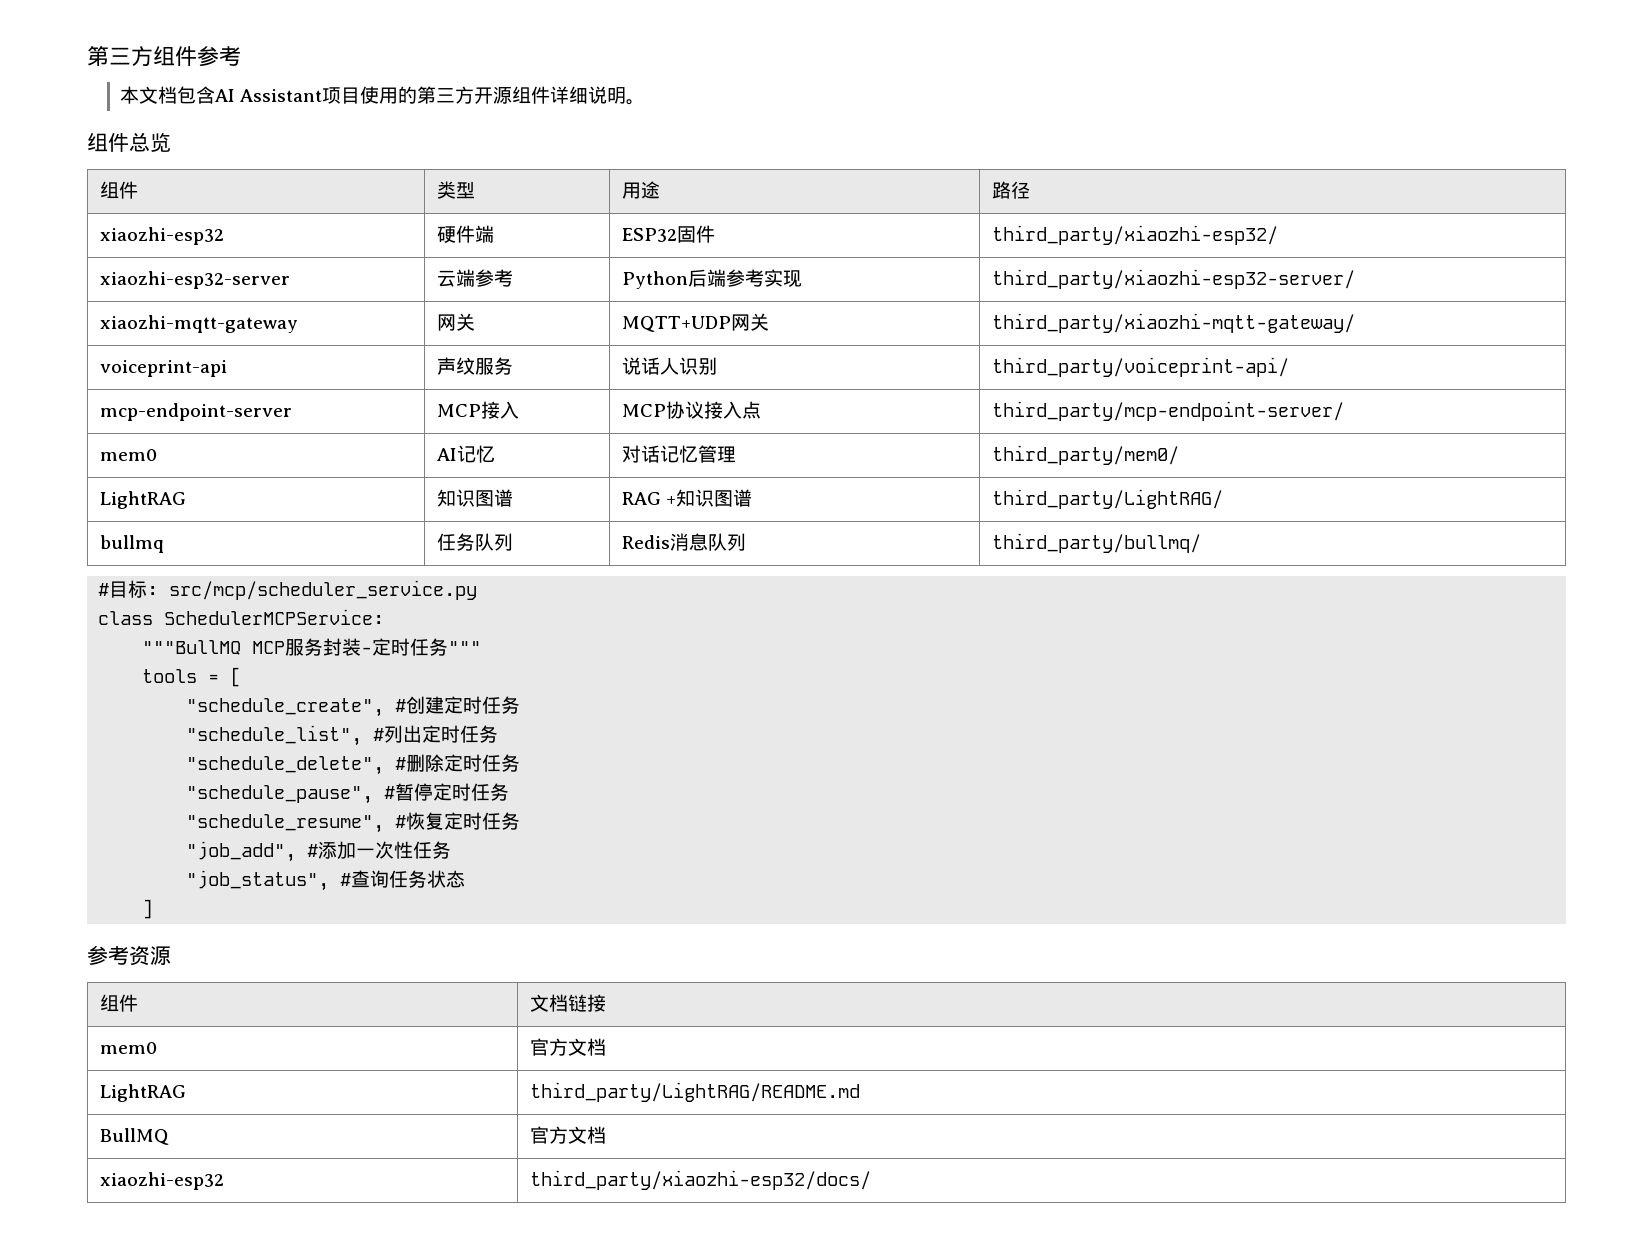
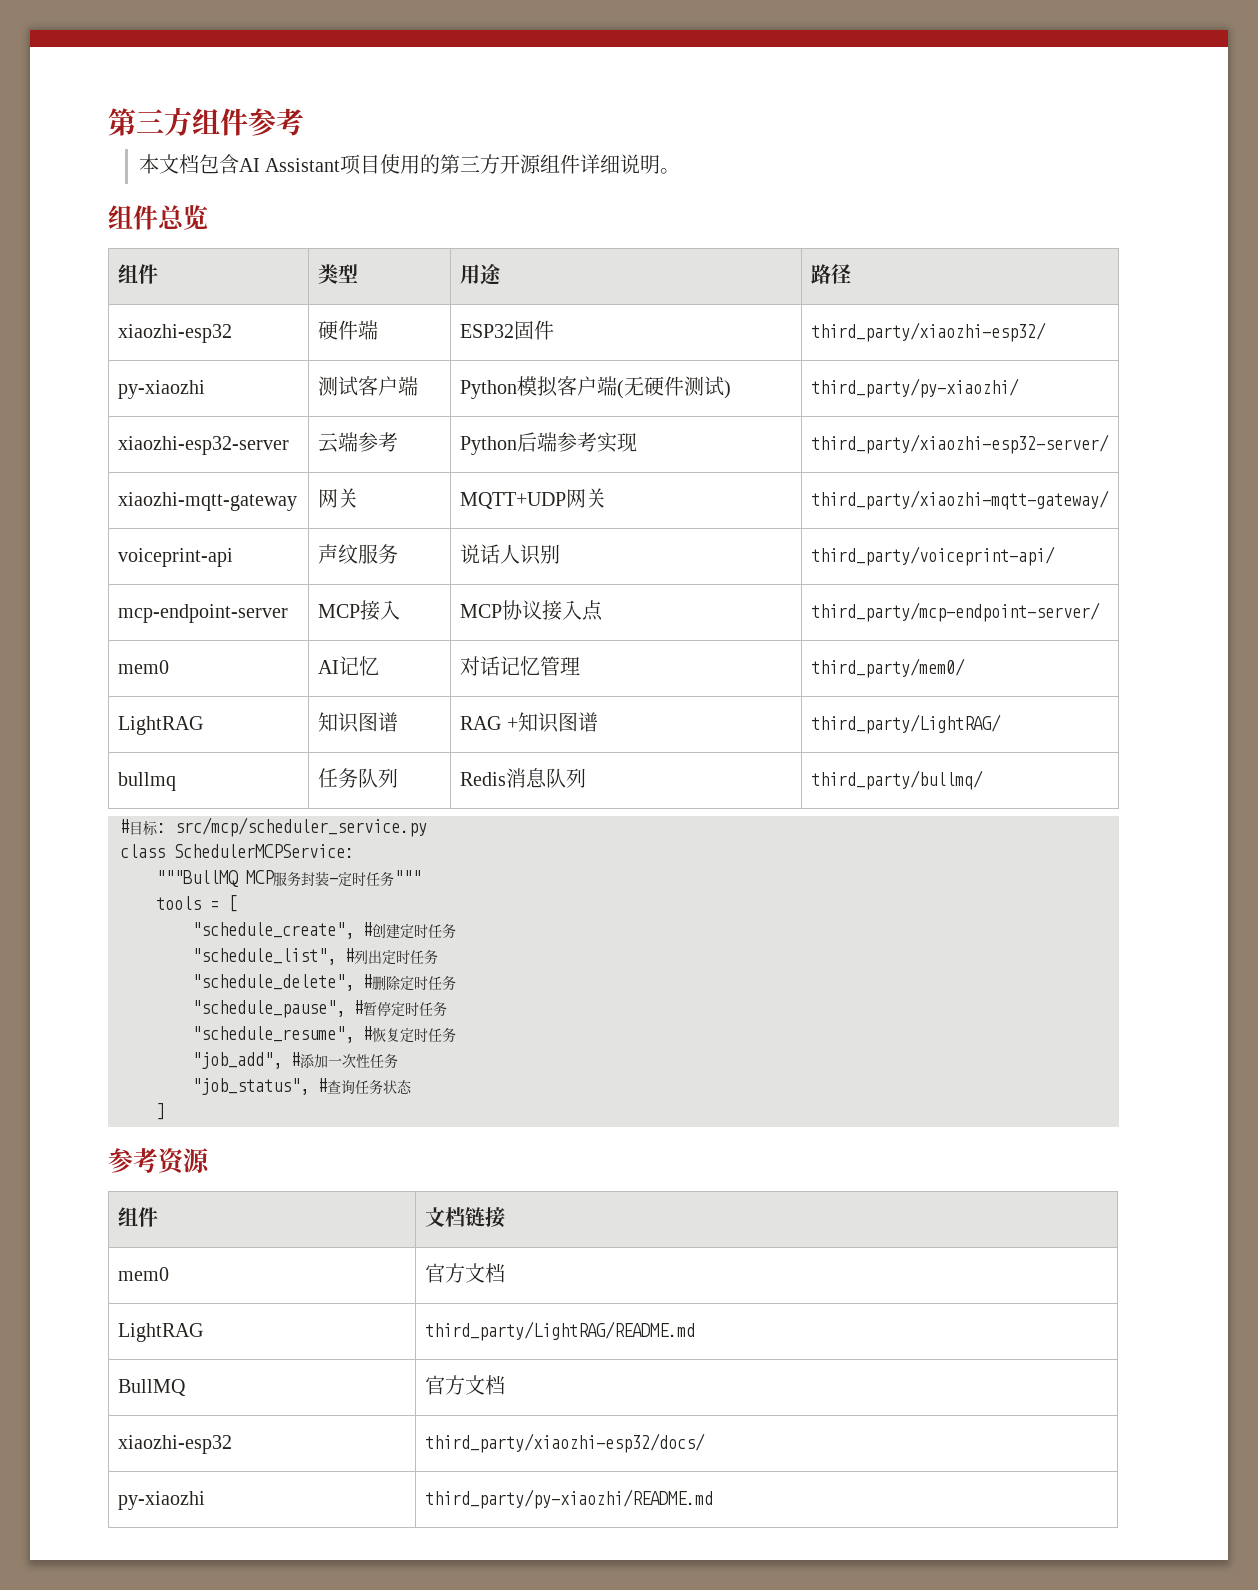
+ py-xiaozhi | 测试客户端 | Python模拟客户端(无硬件测试) | third_party/py-xiaozhi/
+ py-xiaozhi | third_party/py-xiaozhi/README.md

